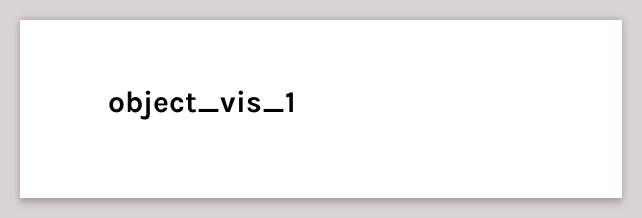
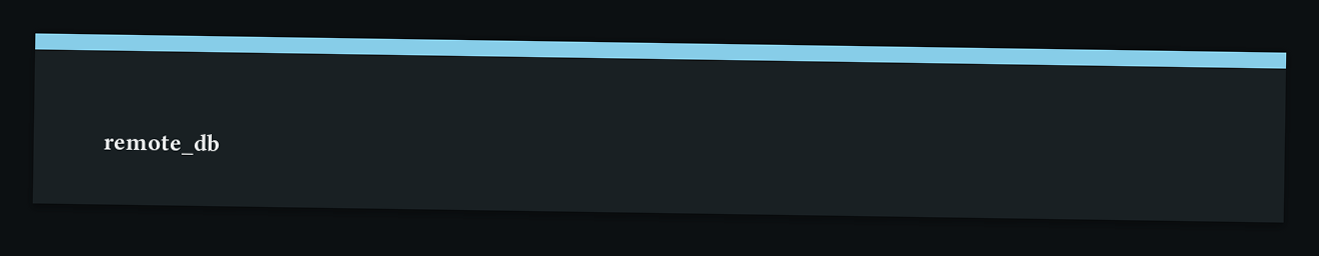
- object_vis_1
+ remote_db

